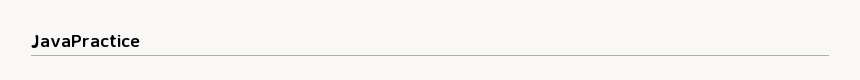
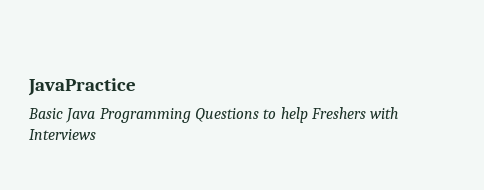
+ Basic Java Programming Questions to help Freshers with Interviews

